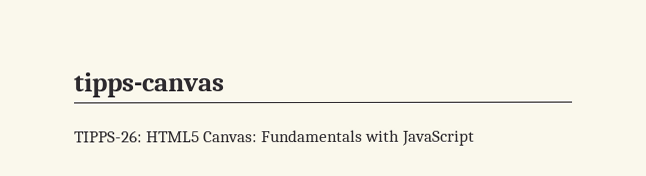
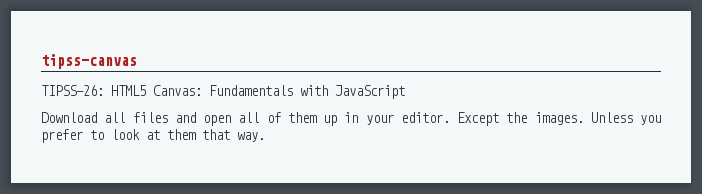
- tipps-canvas
- TIPPS-26: HTML5 Canvas: Fundamentals with JavaScript
+ tipss-canvas
+ TIPSS-26: HTML5 Canvas: Fundamentals with JavaScript
+ Download all files and open all of them up in your editor. Except the images. Unless you prefer to look at them that way.

